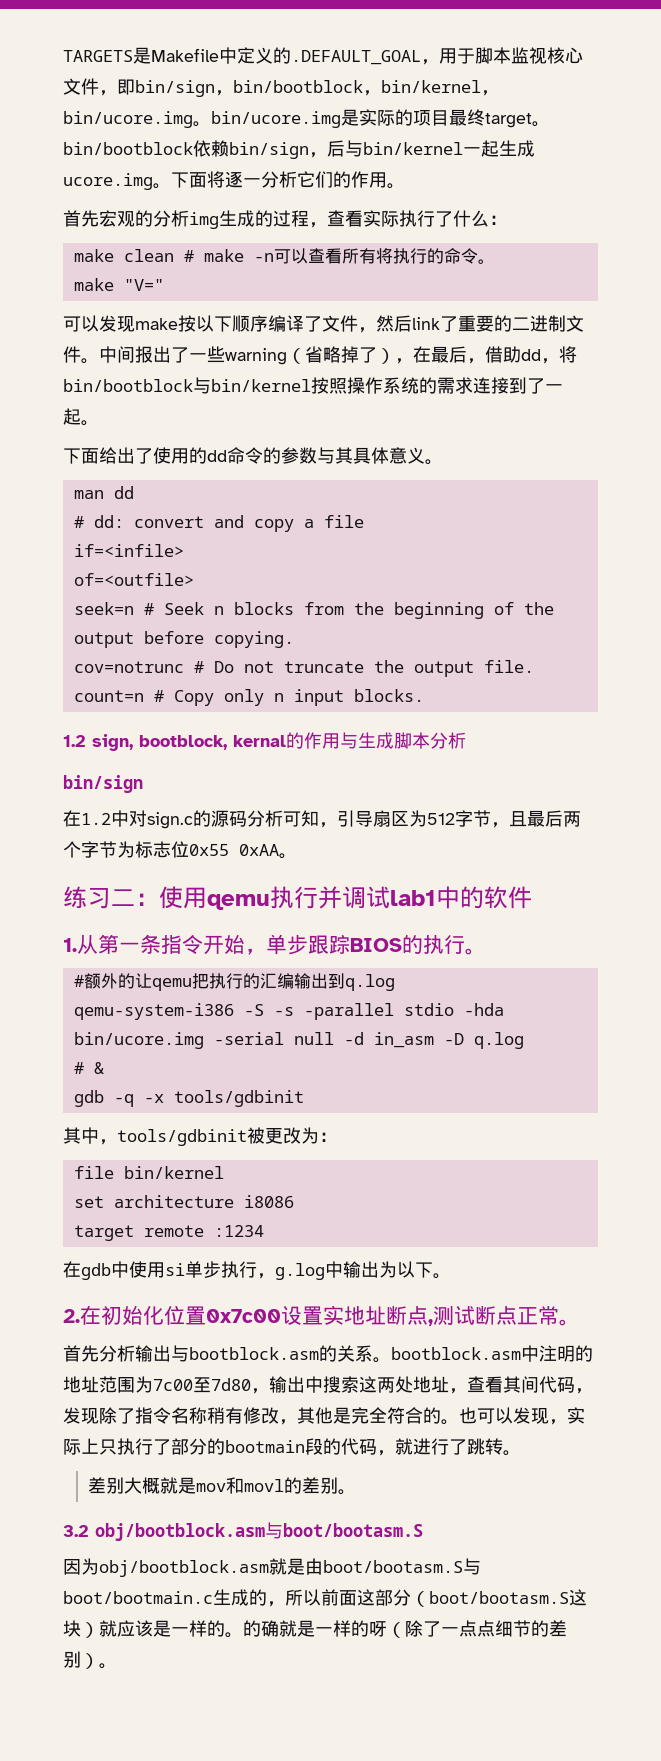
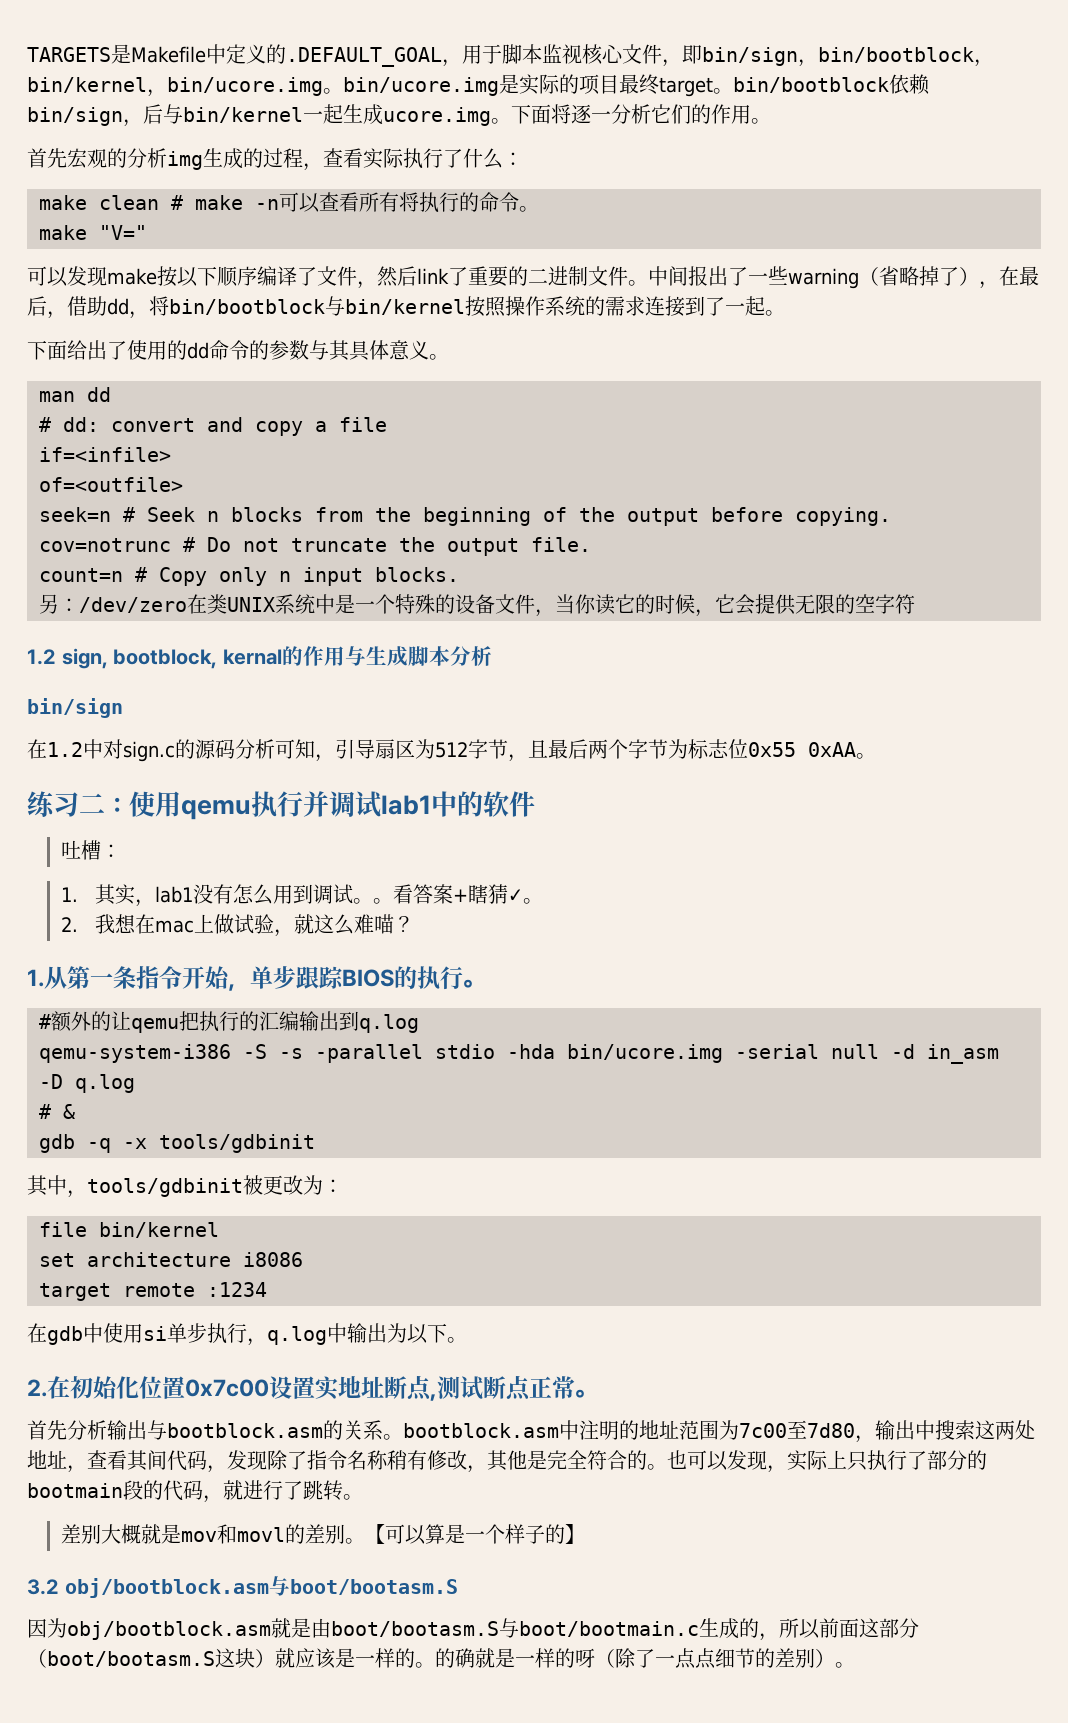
+ 另：/dev/zero在类UNIX系统中是一个特殊的设备文件，当你读它的时候，它会提供无限的空字符
+ 吐槽：
+ 1.其实，lab1没有怎么用到调试。。看答案+瞎猜✓。
+ 2.我想在mac上做试验，就这么难喵？
- 在gdb中使用si单步执行，g.log中输出为以下。
+ 在gdb中使用si单步执行，q.log中输出为以下。
+ 【可以算是一个样子的】

